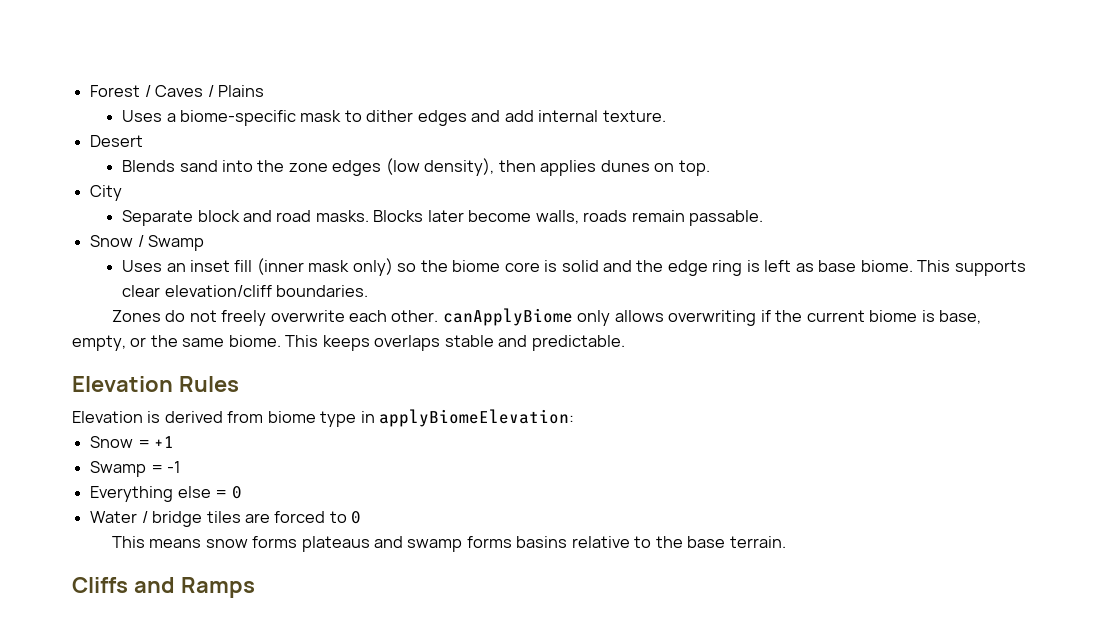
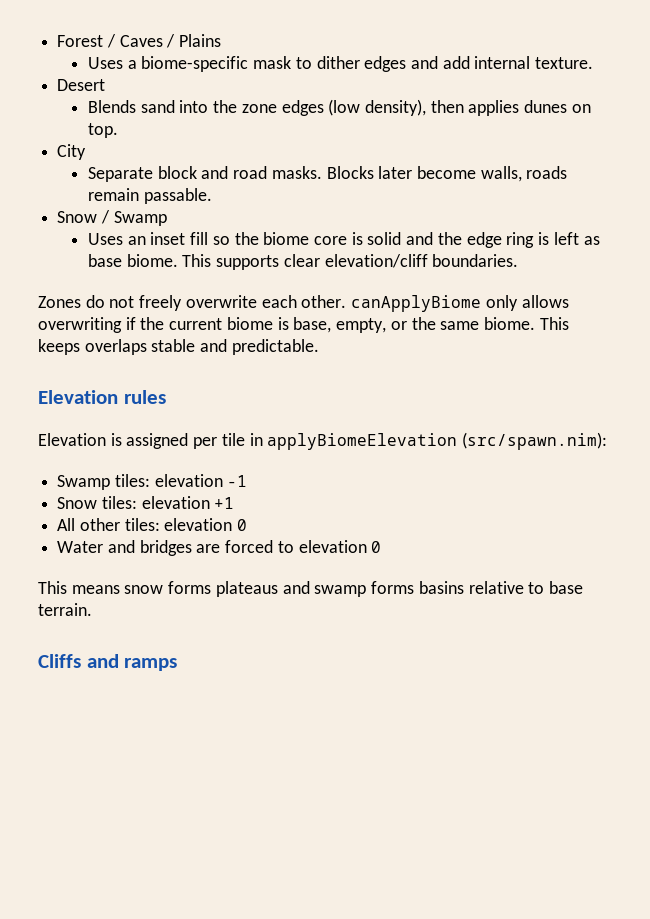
- Uses an inset fill (inner mask only) so the biome core is solid and the edge ring is left as base biome.
+ Uses an inset fill so the biome core is solid and the edge ring is left as base biome.
- Elevation Rules
+ Elevation rules
- Elevation is derived from biome type in applyBiomeElevation:
- Snow = +1
+ Elevation is assigned per tile in applyBiomeElevation (src/spawn.nim):
+ Swamp tiles: elevation -1
+ Snow tiles: elevation +1
- Swamp = -1
- Everything else = 0
+ All other tiles: elevation 0
- Water / bridge tiles are forced to 0
+ Water and bridges are forced to elevation 0
- This means snow forms plateaus and swamp forms basins relative to the base terrain.
+ This means snow forms plateaus and swamp forms basins relative to base terrain.
- Cliffs and Ramps
+ Cliffs and ramps

